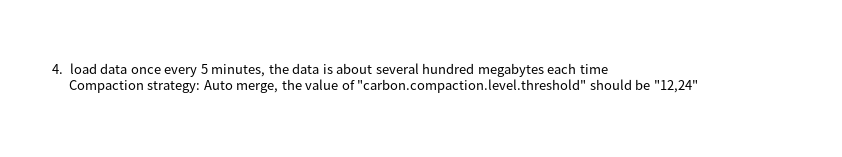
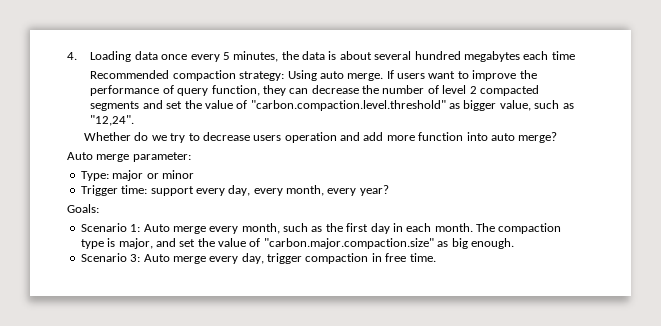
- 4. load data once every 5 minutes, the data is about several hundred megabytes each time
+ 4. Loading data once every 5 minutes, the data is about several hundred megabytes each time
- Compaction strategy: Auto merge, the value of "carbon.compaction.level.threshold" should be "12,24"
+ Recommended compaction strategy: Using auto merge. If users want to improve the performance of query function, they can decrease the number of level 2 compacted segments and set the value of "carbon.compaction.level.threshold" as bigger value, such as "12,24".
+ Whether do we try to decrease users operation and add more function into auto merge?
+ Auto merge parameter:
+ Type: major or minor
+ Trigger time: support every day, every month, every year?
+ Goals:
+ Scenario 1: Auto merge every month, such as the first day in each month. The compaction type is major, and set the value of "carbon.major.compaction.size" as big enough.
+ Scenario 3: Auto merge every day, trigger compaction in free time.

